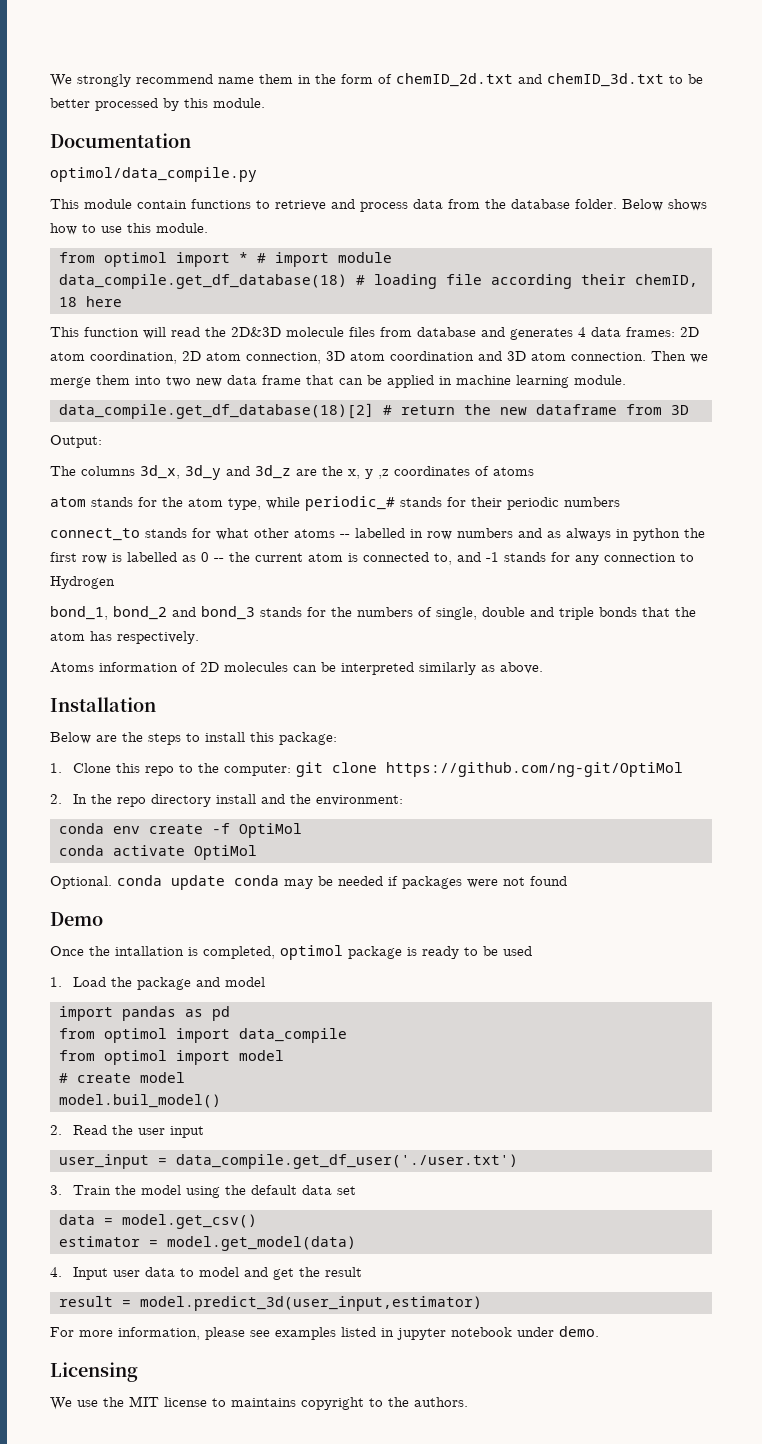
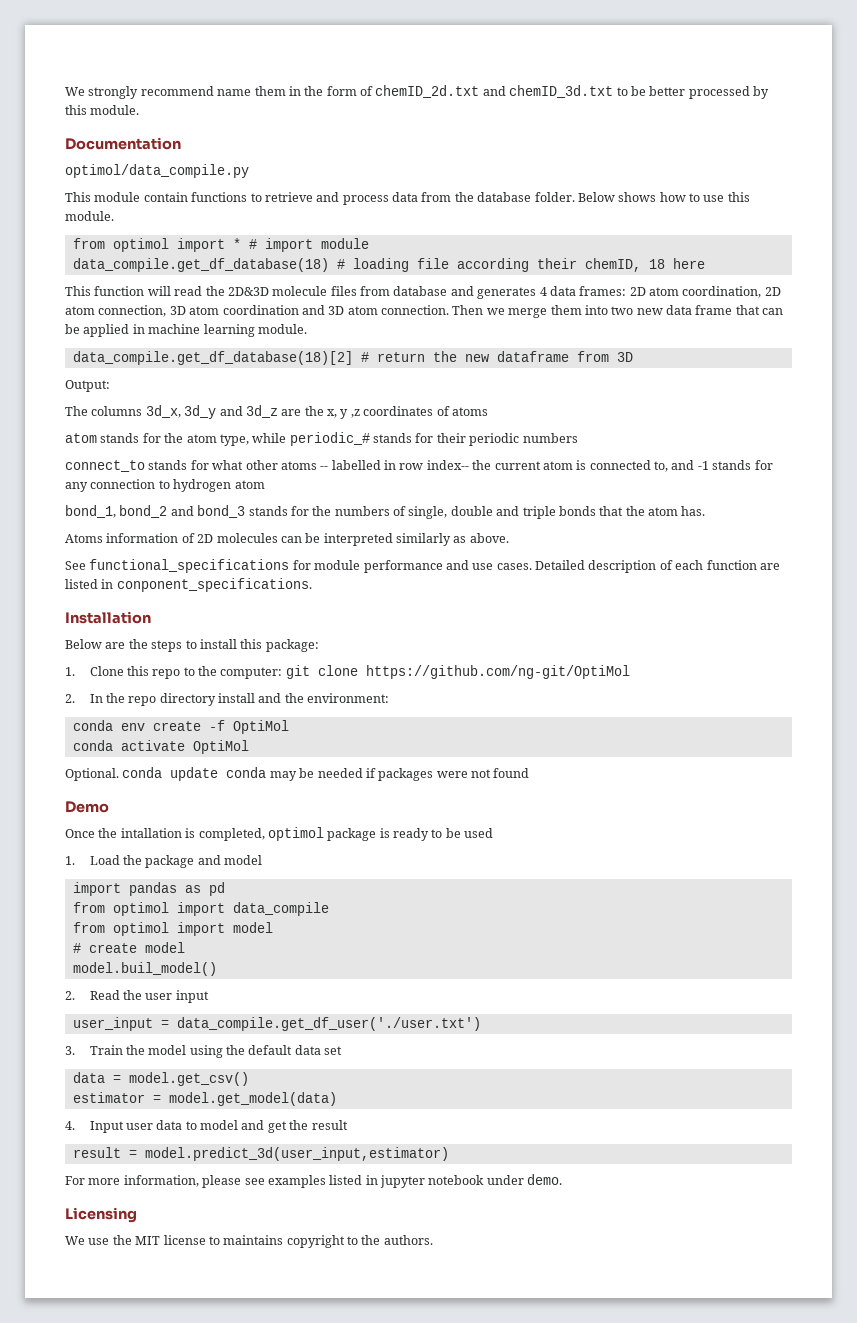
- connect_to stands for what other atoms -- labelled in row numbers and as always in python the first row is labelled as 0 -- the current atom is connected to, and -1 stands for any connection to Hydrogen
+ connect_to stands for what other atoms -- labelled in row index-- the current atom is connected to, and -1 stands for any connection to hydrogen atom
- bond_1, bond_2 and bond_3 stands for the numbers of single, double and triple bonds that the atom has respectively.
+ bond_1, bond_2 and bond_3 stands for the numbers of single, double and triple bonds that the atom has.
+ See functional_specifications for module performance and use cases. Detailed description of each function are listed in conponent_specifications.

